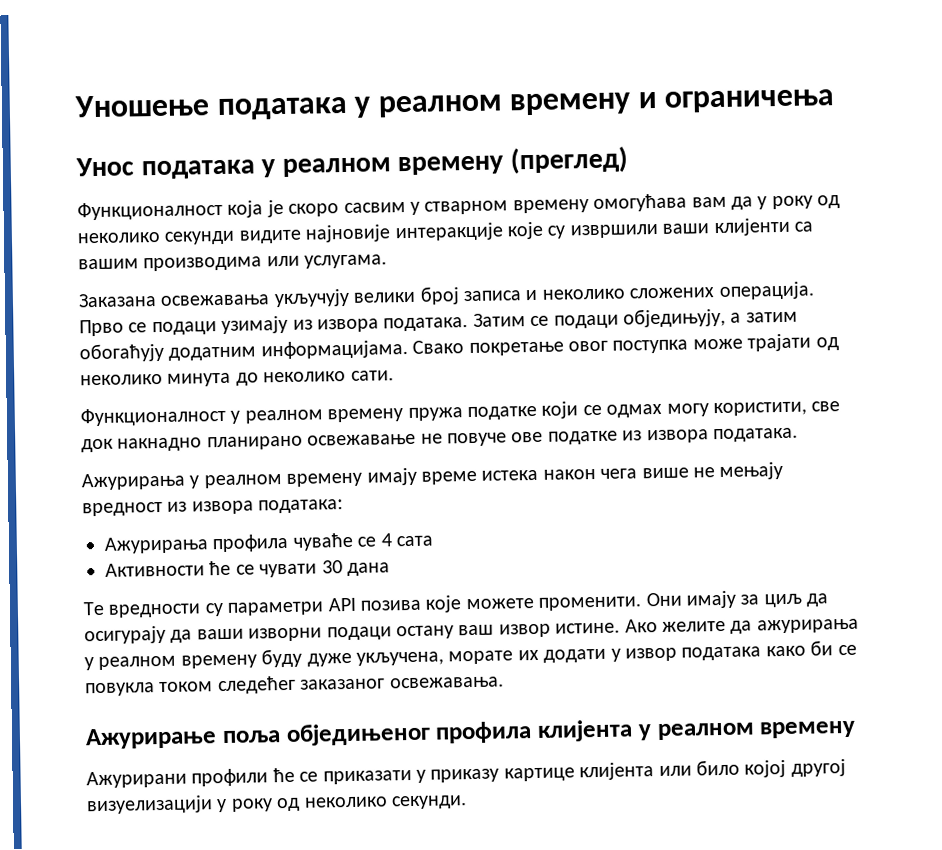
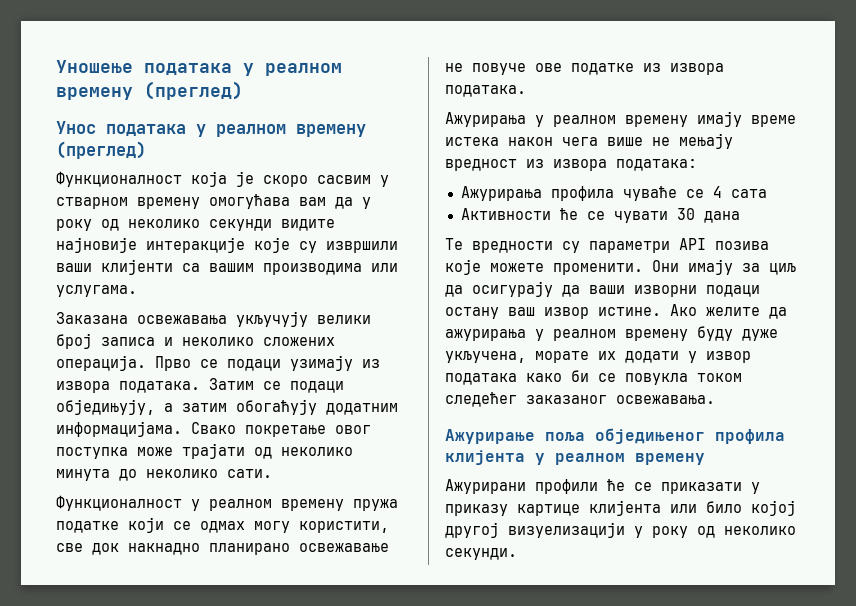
- Уношење података у реалном времену и ограничења
+ Уношење података у реалном времену (преглед)

